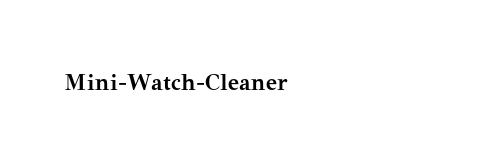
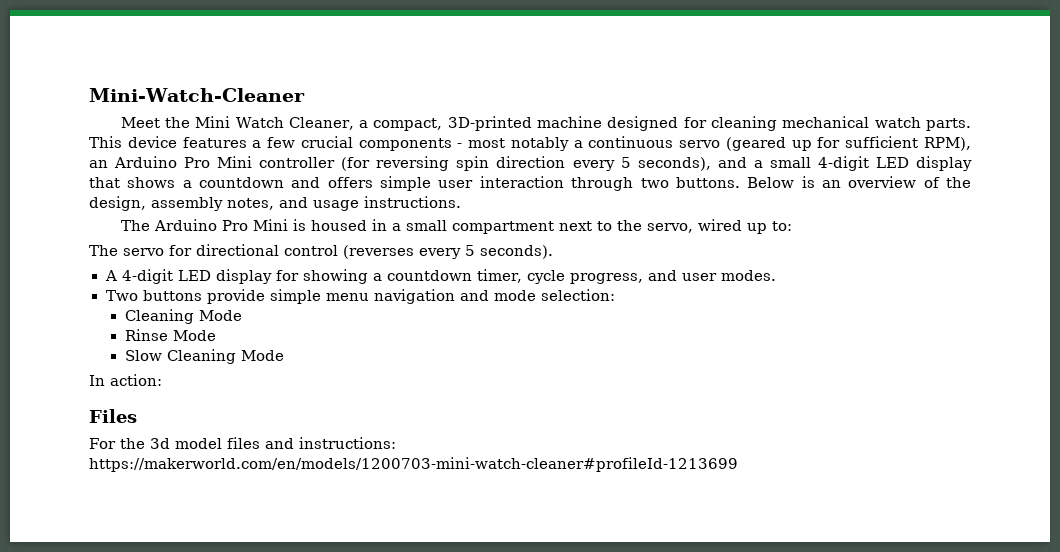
+ Meet the Mini Watch Cleaner, a compact, 3D-printed machine designed for cleaning mechanical watch parts. This device features a few crucial components - most notably a continuous servo (geared up for sufficient RPM), an Arduino Pro Mini controller (for reversing spin direction every 5 seconds), and a small 4-digit LED display that shows a countdown and offers simple user interaction through two buttons. Below is an overview of the design, assembly notes, and usage instructions.
+ The Arduino Pro Mini is housed in a small compartment next to the servo, wired up to:
+ The servo for directional control (reverses every 5 seconds).
+ A 4-digit LED display for showing a countdown timer, cycle progress, and user modes.
+ Two buttons provide simple menu navigation and mode selection:
+ Cleaning Mode
+ Rinse Mode
+ Slow Cleaning Mode
+ In action:
+ Files
+ For the 3d model files and instructions: https://makerworld.com/en/models/1200703-mini-watch-cleaner#profileId-1213699

